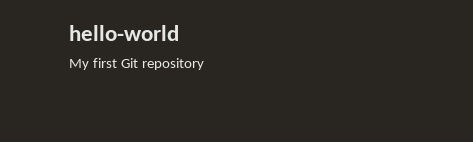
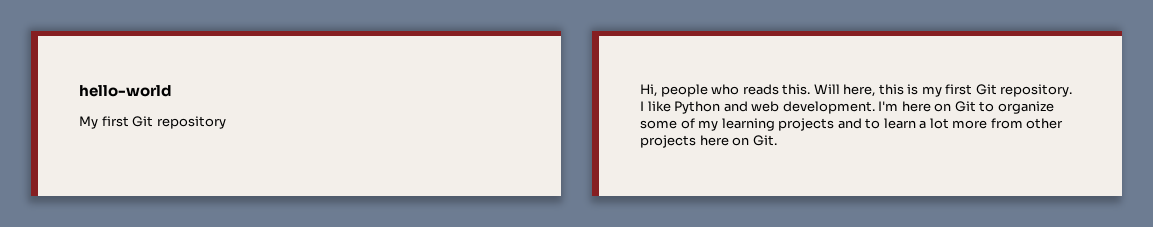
+ Hi, people who reads this. Will here, this is my first Git repository. I like Python and web development. I'm here on Git to organize some of my learning projects and to learn a lot more from other projects here on Git.

